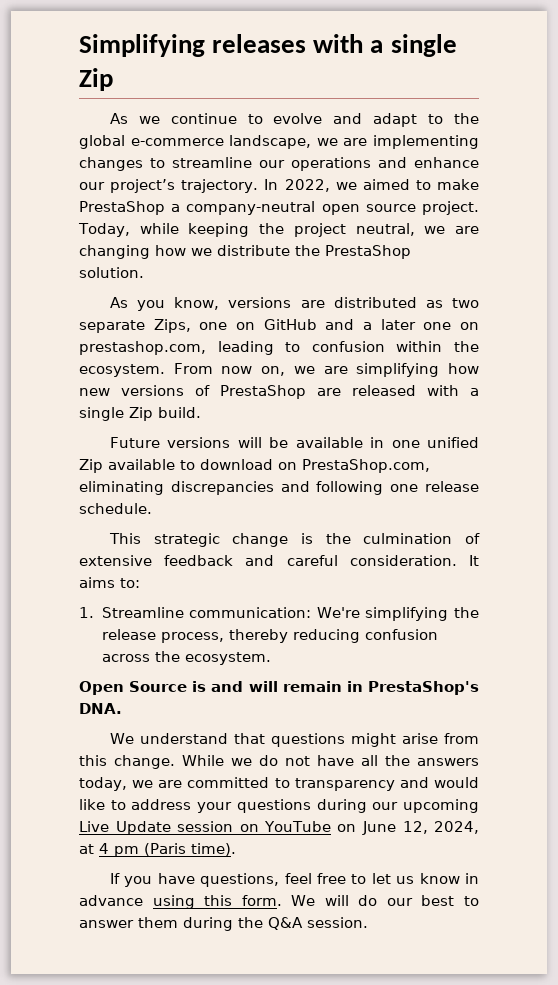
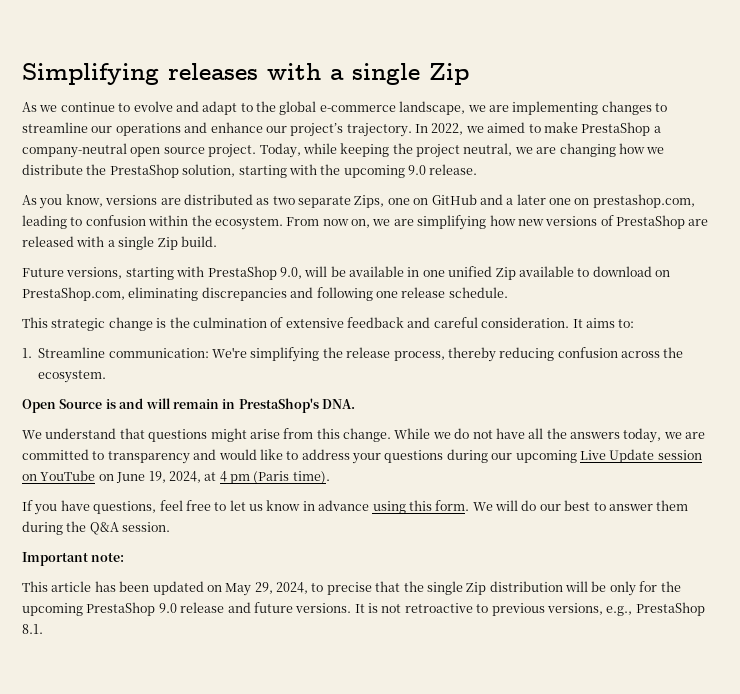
- Today, while keeping the project neutral, we are changing how we distribute the PrestaShop solution.
+ Today, while keeping the project neutral, we are changing how we distribute the PrestaShop solution, starting with the upcoming 9.0 release.
- Future versions will be available in one unified Zip available to download on PrestaShop.com, eliminating discrepancies and following one release schedule.
+ Future versions, starting with PrestaShop 9.0, will be available in one unified Zip available to download on PrestaShop.com, eliminating discrepancies and following one release schedule.
- While we do not have all the answers today, we are committed to transparency and would like to address your questions during our upcoming Live Update session on YouTube on June 12, 2024, at 4 pm (Paris time).
+ While we do not have all the answers today, we are committed to transparency and would like to address your questions during our upcoming Live Update session on YouTube on June 19, 2024, at 4 pm (Paris time).
+ Important note:
+ This article has been updated on May 29, 2024, to precise that the single Zip distribution will be only for the upcoming PrestaShop 9.0 release and future versions. It is not retroactive to previous versions, e.g., PrestaShop 8.1.

